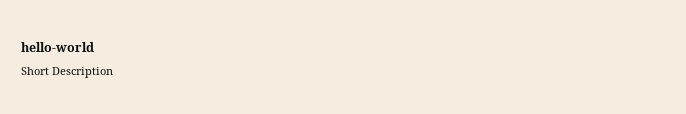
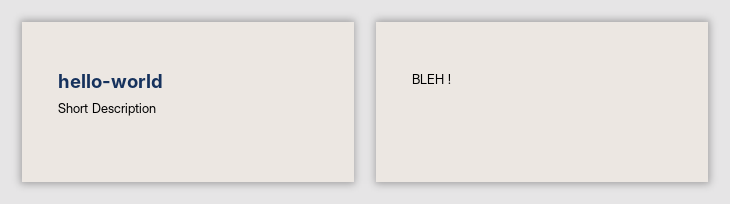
+ BLEH !

